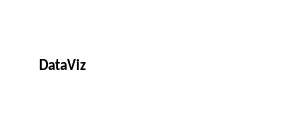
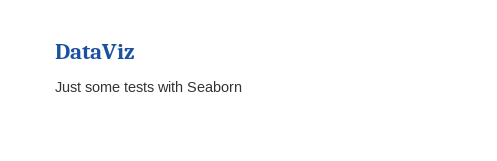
+ Just some tests with Seaborn

